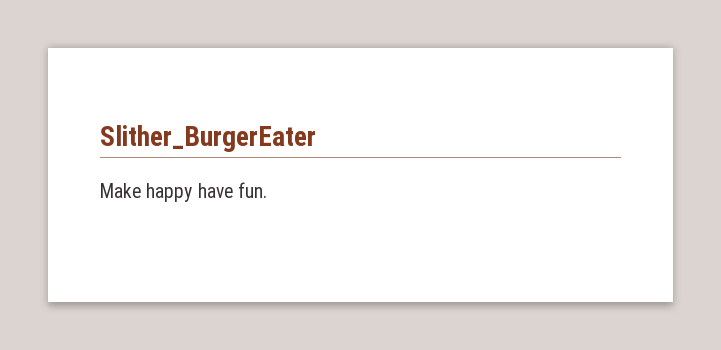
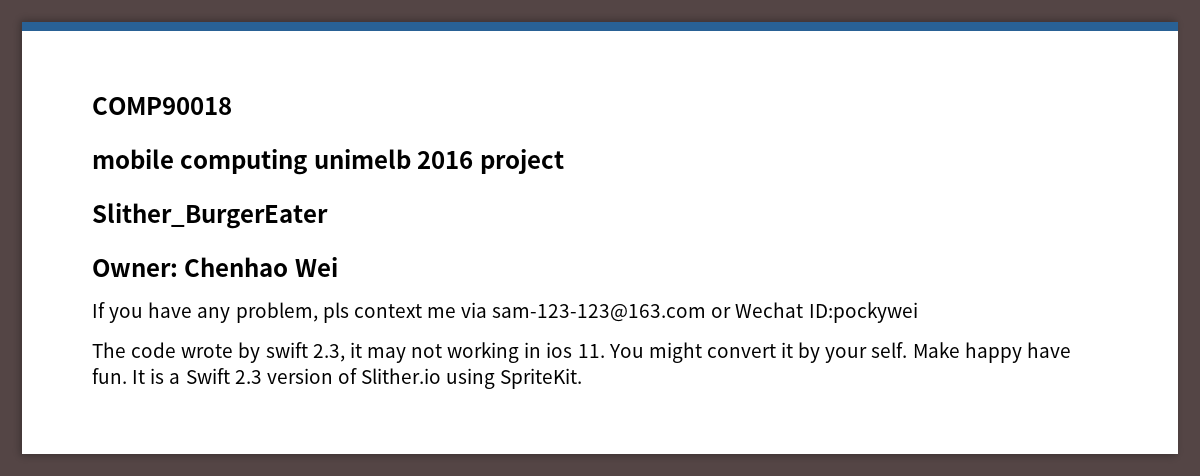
+ COMP90018
+ mobile computing unimelb 2016 project
  Slither_BurgerEater
- Make happy have fun.
+ Owner: Chenhao Wei
+ If you have any problem, pls context me via sam-123-123@163.com or Wechat ID:pockywei
+ The code wrote by swift 2.3, it may not working in ios 11. You might convert it by your self. Make happy have fun. It is a Swift 2.3 version of Slither.io using SpriteKit.

